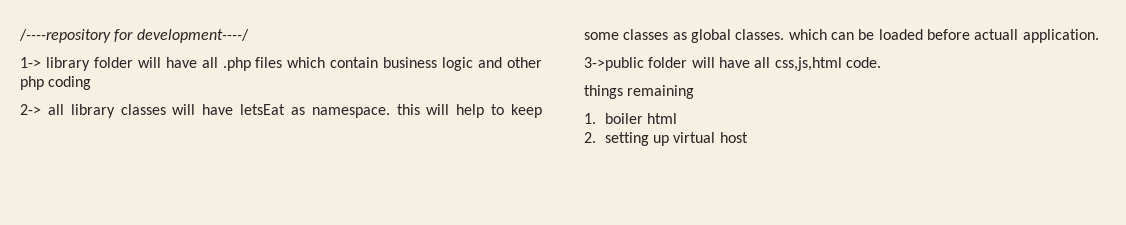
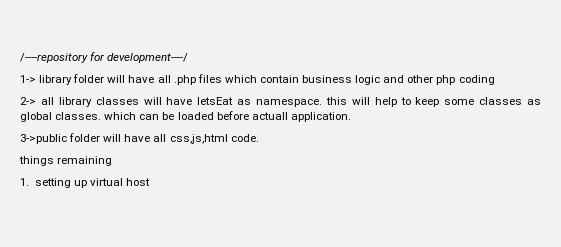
- 1. boiler html
- 2. setting up virtual host
+ 1. setting up virtual host

